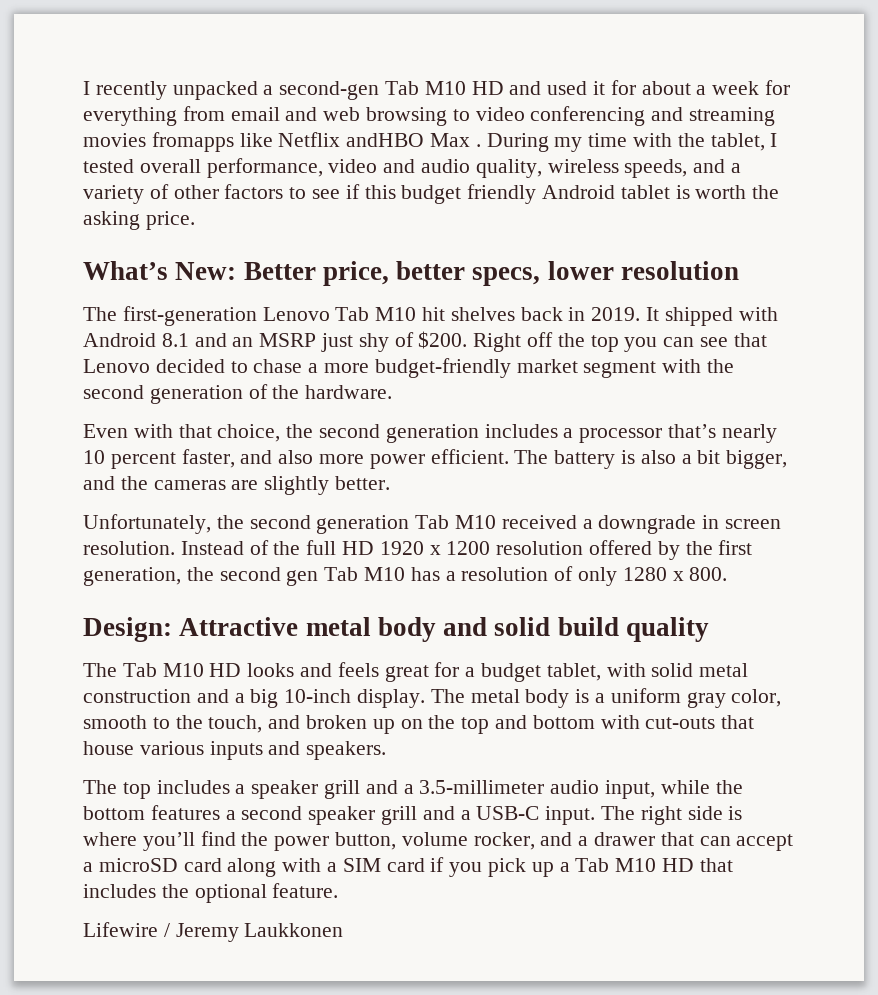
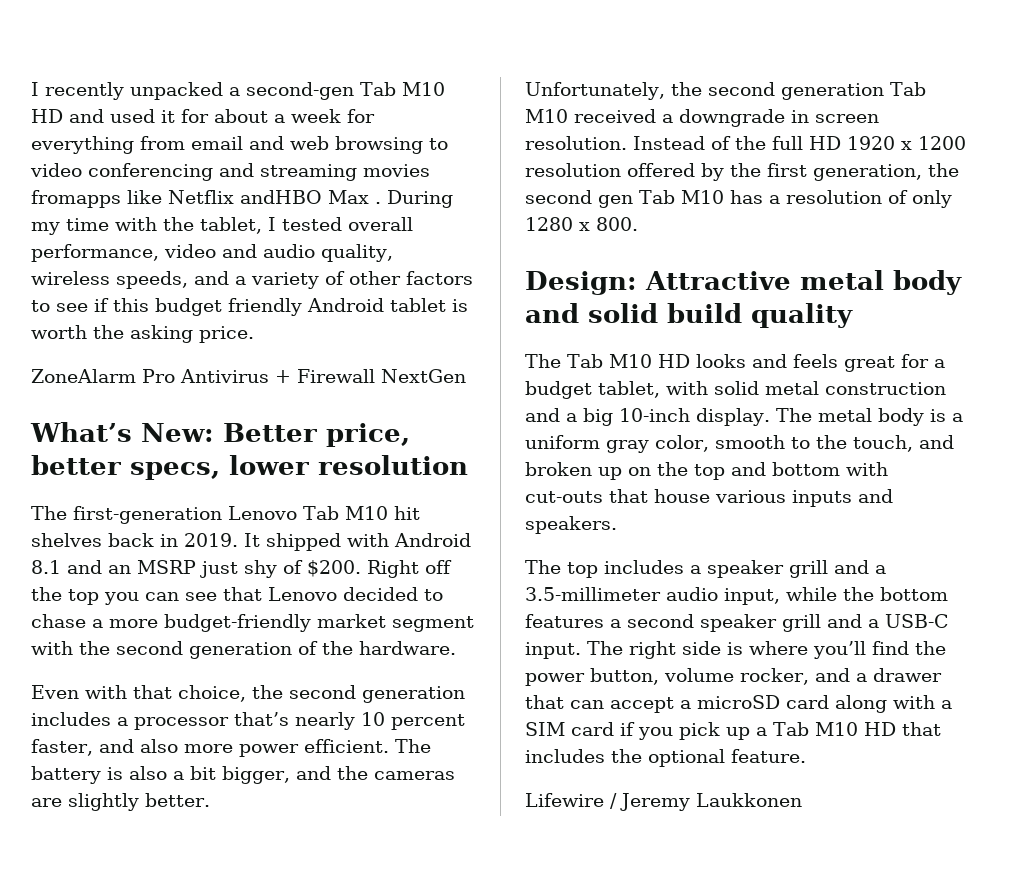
+ ZoneAlarm Pro Antivirus + Firewall NextGen

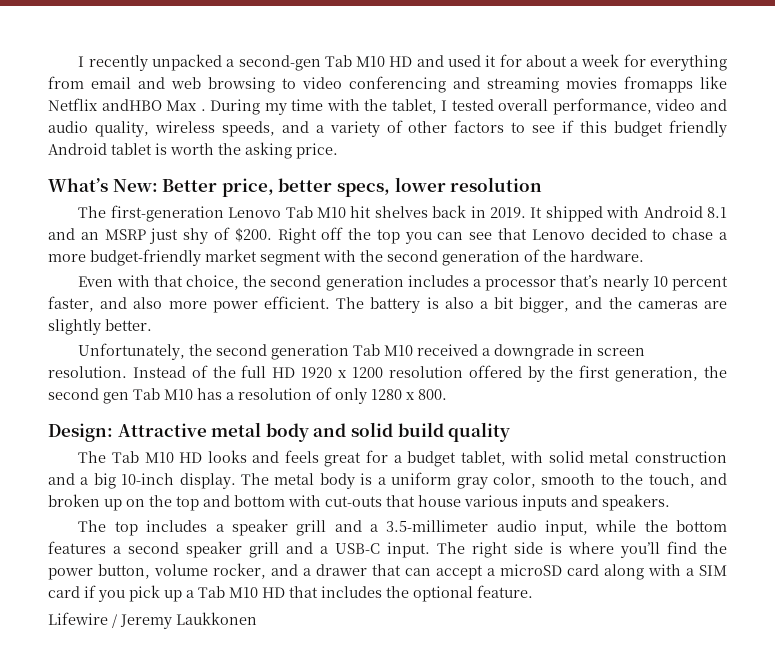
- ZoneAlarm Pro Antivirus + Firewall NextGen

